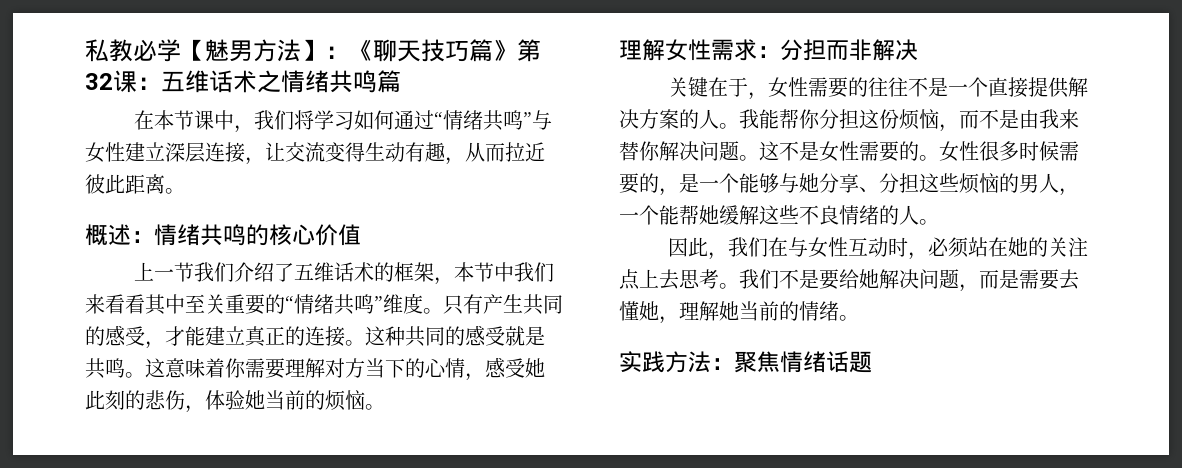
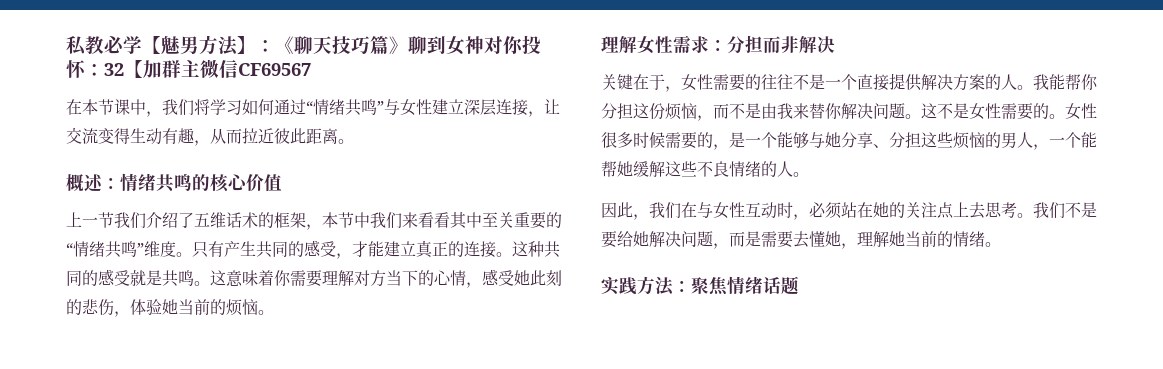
- 私教必学【魅男方法】：《聊天技巧篇》第32课：五维话术之情绪共鸣篇
+ 私教必学【魅男方法】：《聊天技巧篇》聊到女神对你投怀：32【加群主微信CF69567

